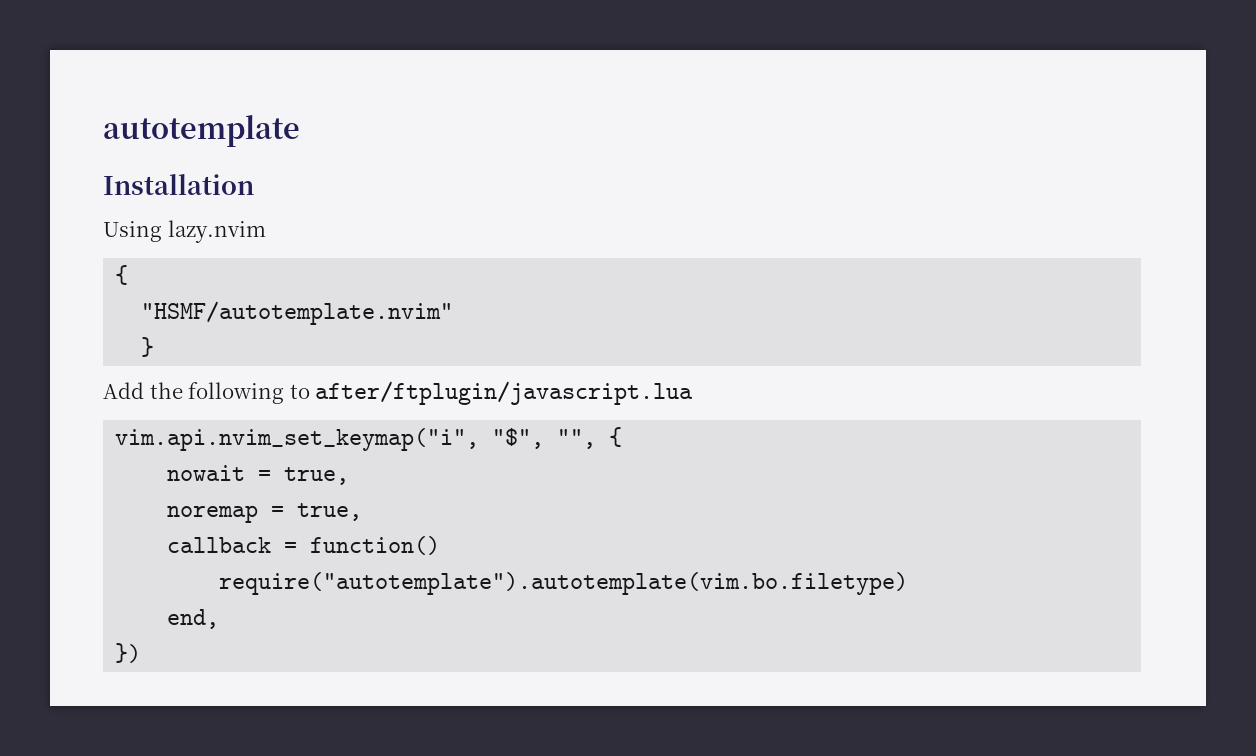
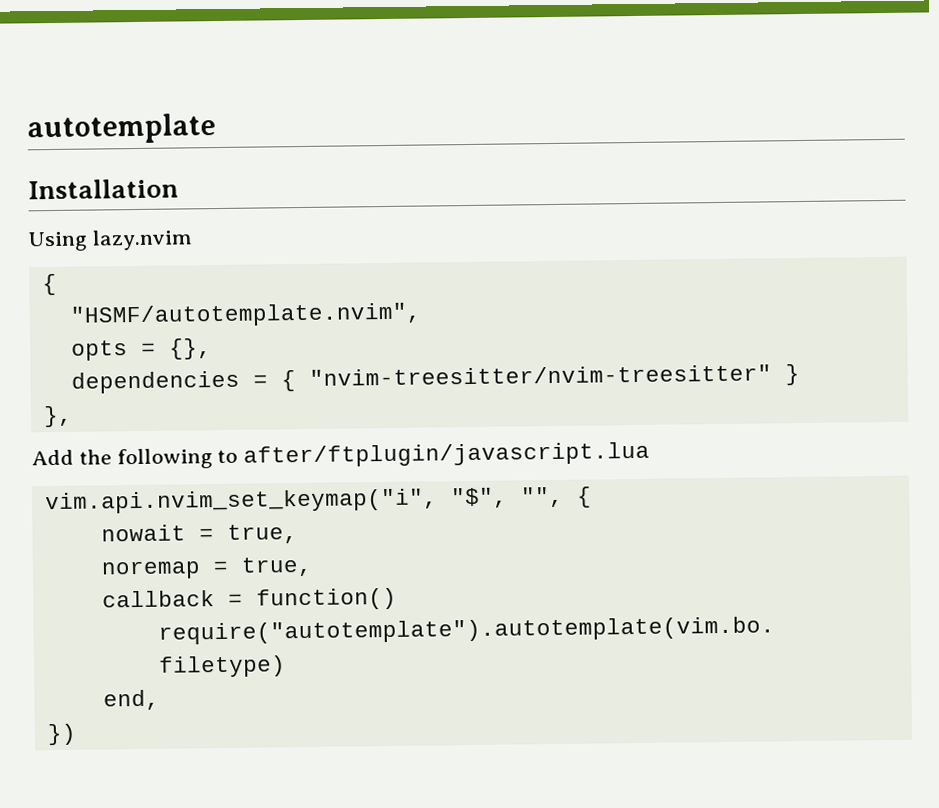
- "HSMF/autotemplate.nvim"
- }
+ "HSMF/autotemplate.nvim",
+ opts = {},
+ dependencies = { "nvim-treesitter/nvim-treesitter" }
+ },

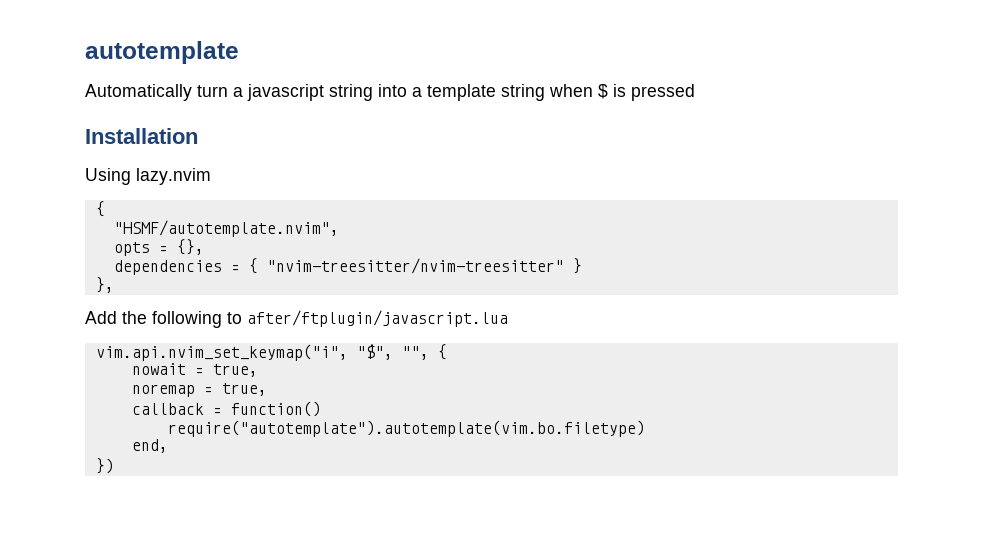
+ Automatically turn a javascript string into a template string when $ is pressed

